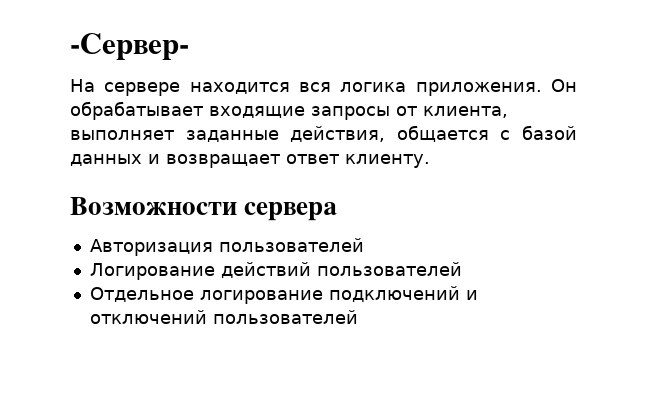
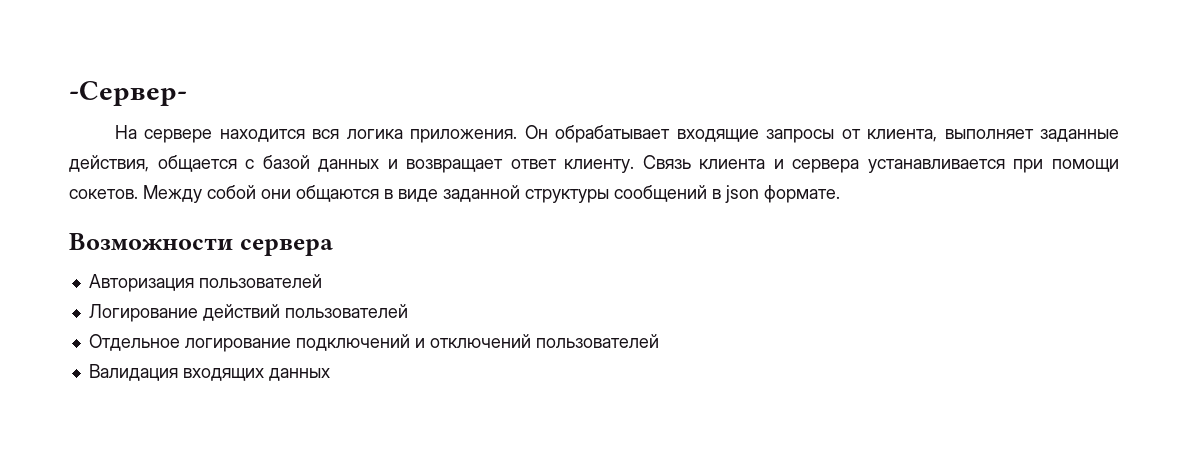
+ Связь клиента и сервера устанавливается при помощи сокетов. Между собой они общаются в виде заданной структуры сообщений в json формате.
+ Валидация входящих данных

